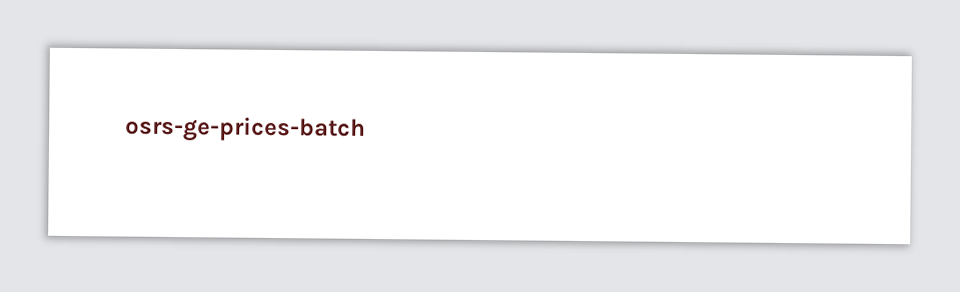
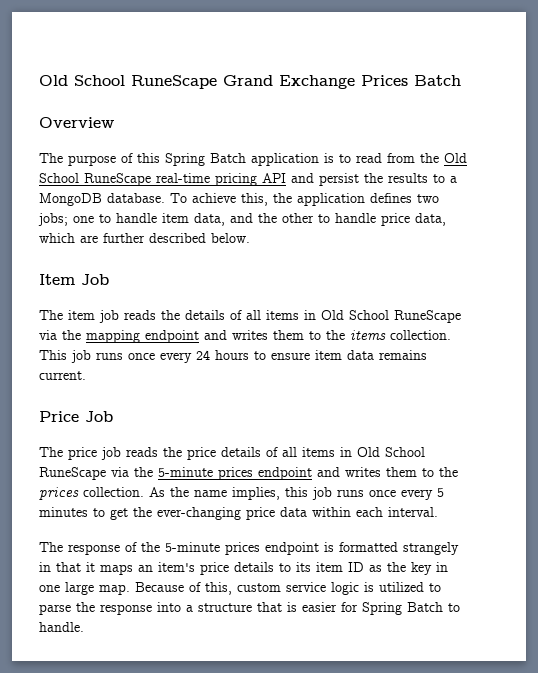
- osrs-ge-prices-batch
+ Old School RuneScape Grand Exchange Prices Batch
+ Overview
+ The purpose of this Spring Batch application is to read from the Old School RuneScape real-time pricing API and persist the results to a MongoDB database. To achieve this, the application defines two jobs; one to handle item data, and the other to handle price data, which are further described below.
+ Item Job
+ The item job reads the details of all items in Old School RuneScape via the mapping endpoint and writes them to the items collection. This job runs once every 24 hours to ensure item data remains current.
+ Price Job
+ The price job reads the price details of all items in Old School RuneScape via the 5-minute prices endpoint and writes them to the prices collection. As the name implies, this job runs once every 5 minutes to get the ever-changing price data within each interval.
+ The response of the 5-minute prices endpoint is formatted strangely in that it maps an item's price details to its item ID as the key in one large map. Because of this, custom service logic is utilized to parse the response into a structure that is easier for Spring Batch to handle.

